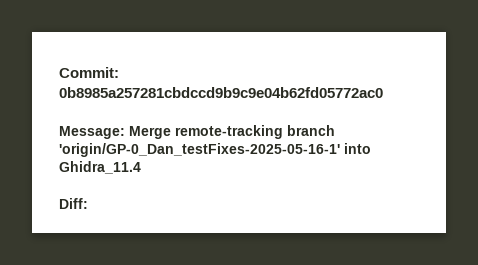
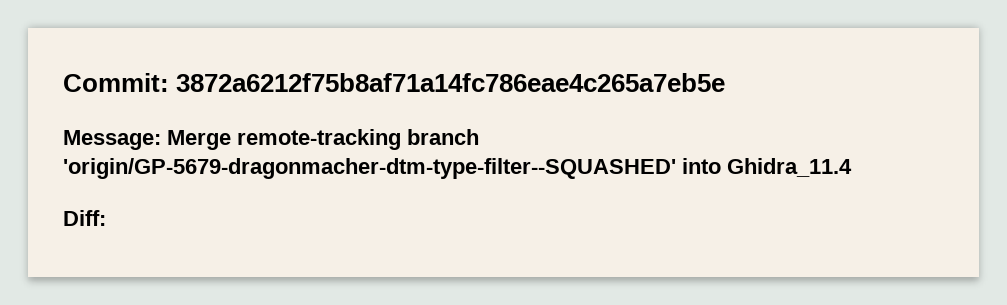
- Commit: 0b8985a257281cbdccd9b9c9e04b62fd05772ac0
+ Commit: 3872a6212f75b8af71a14fc786eae4c265a7eb5e
- Message: Merge remote-tracking branch 'origin/GP-0_Dan_testFixes-2025-05-16-1' into Ghidra_11.4
+ Message: Merge remote-tracking branch 'origin/GP-5679-dragonmacher-dtm-type-filter--SQUASHED' into Ghidra_11.4

